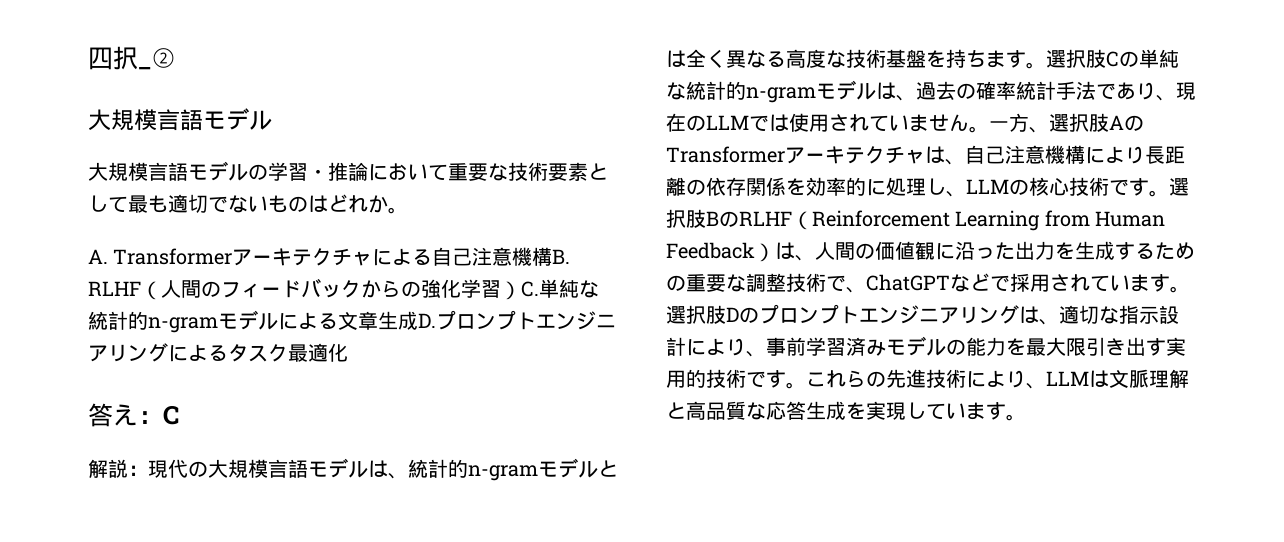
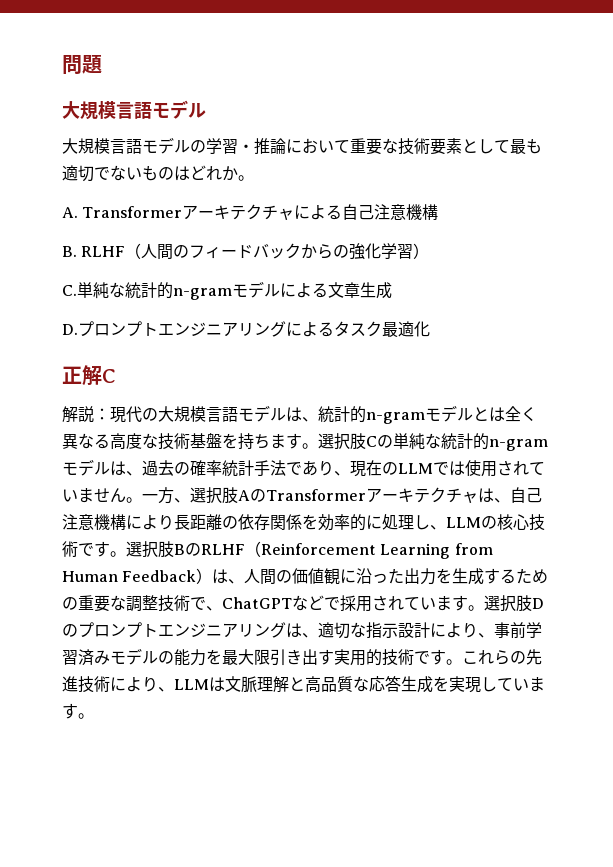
- 四択_②
+ 問題
- A. Transformerアーキテクチャによる自己注意機構B. RLHF（人間のフィードバックからの強化学習）C.単純な統計的n-gramモデルによる文章生成D.プロンプトエンジニアリングによるタスク最適化
+ A. Transformerアーキテクチャによる自己注意機構
+ B. RLHF（人間のフィードバックからの強化学習）
+ C.単純な統計的n-gramモデルによる文章生成
+ D.プロンプトエンジニアリングによるタスク最適化
- 答え：C
+ 正解C

